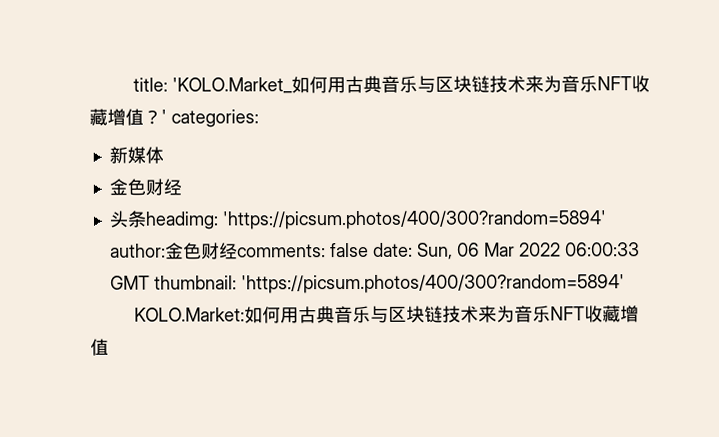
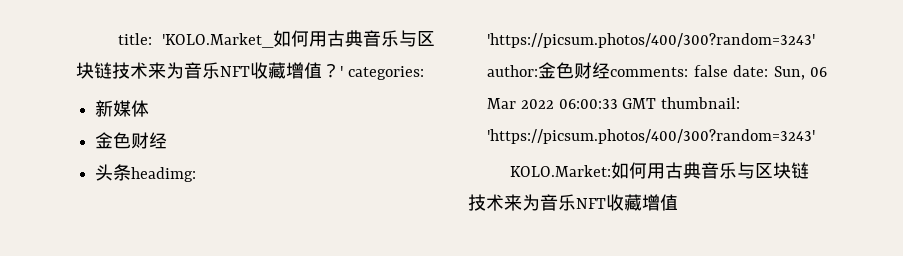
- 头条headimg: 'https://picsum.photos/400/300?random=5894' author:金色财经comments: false date: Sun, 06 Mar 2022 06:00:33 GMT thumbnail: 'https://picsum.photos/400/300?random=5894'
+ 头条headimg: 'https://picsum.photos/400/300?random=3243' author:金色财经comments: false date: Sun, 06 Mar 2022 06:00:33 GMT thumbnail: 'https://picsum.photos/400/300?random=3243'

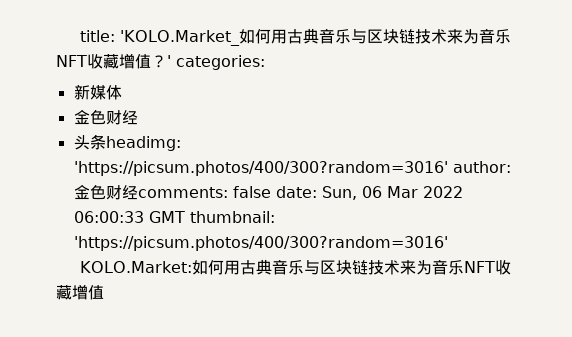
- 头条headimg: 'https://picsum.photos/400/300?random=3243' author:金色财经comments: false date: Sun, 06 Mar 2022 06:00:33 GMT thumbnail: 'https://picsum.photos/400/300?random=3243'
+ 头条headimg: 'https://picsum.photos/400/300?random=3016' author:金色财经comments: false date: Sun, 06 Mar 2022 06:00:33 GMT thumbnail: 'https://picsum.photos/400/300?random=3016'

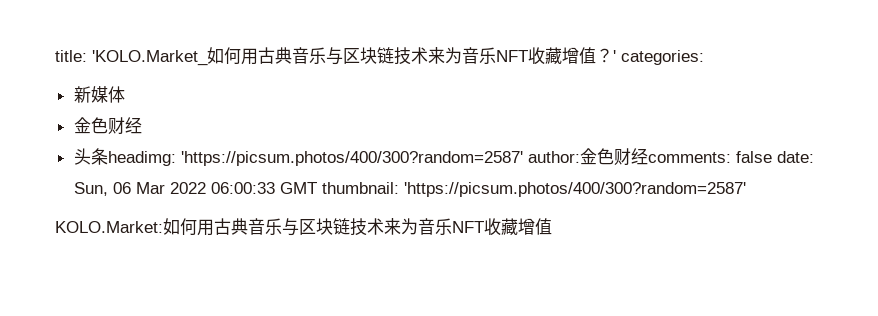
- 头条headimg: 'https://picsum.photos/400/300?random=3016' author:金色财经comments: false date: Sun, 06 Mar 2022 06:00:33 GMT thumbnail: 'https://picsum.photos/400/300?random=3016'
+ 头条headimg: 'https://picsum.photos/400/300?random=2587' author:金色财经comments: false date: Sun, 06 Mar 2022 06:00:33 GMT thumbnail: 'https://picsum.photos/400/300?random=2587'

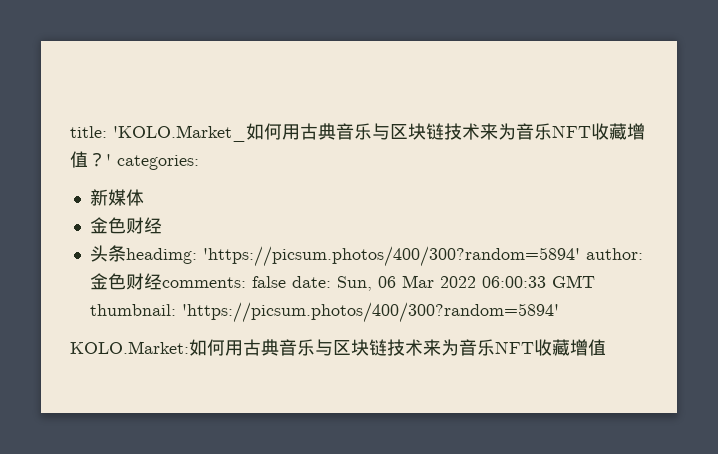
- 头条headimg: 'https://picsum.photos/400/300?random=2587' author:金色财经comments: false date: Sun, 06 Mar 2022 06:00:33 GMT thumbnail: 'https://picsum.photos/400/300?random=2587'
+ 头条headimg: 'https://picsum.photos/400/300?random=5894' author:金色财经comments: false date: Sun, 06 Mar 2022 06:00:33 GMT thumbnail: 'https://picsum.photos/400/300?random=5894'

